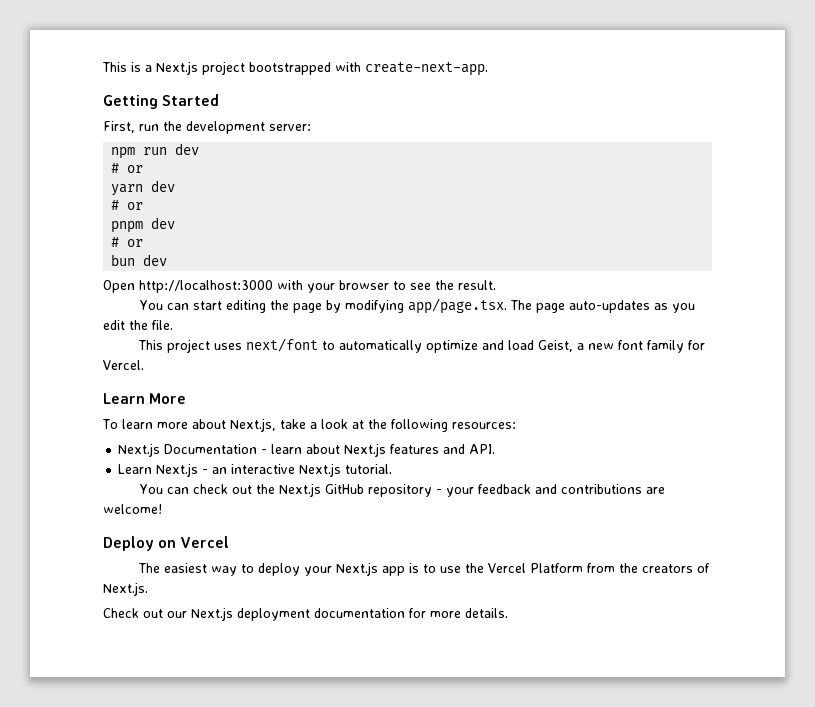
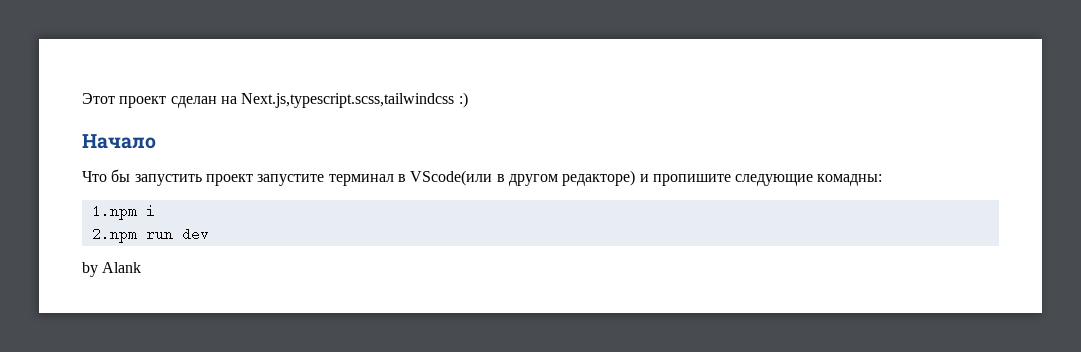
- This is a Next.js project bootstrapped with create-next-app.
- Getting Started
- First, run the development server:
- npm run dev
- # or
- yarn dev
- # or
- pnpm dev
- # or
- bun dev
- Open http://localhost:3000 with your browser to see the result.
- You can start editing the page by modifying app/page.tsx. The page auto-updates as you edit the file.
- This project uses next/font to automatically optimize and load Geist, a new font family for Vercel.
- Learn More
- To learn more about Next.js, take a look at the following resources:
- Next.js Documentation - learn about Next.js features and API.
- Learn Next.js - an interactive Next.js tutorial.
- You can check out the Next.js GitHub repository - your feedback and contributions are welcome!
- Deploy on Vercel
- The easiest way to deploy your Next.js app is to use the Vercel Platform from the creators of Next.js.
- Check out our Next.js deployment documentation for more details.
+ Этот проект сделан на Next.js,typescript.scss,tailwindcss :)
+ Начало
+ Что бы запустить проект запустите терминал в VScode(или в другом редакторе) и пропишите следующие комадны:
+ 1.npm i
+ 2.npm run dev
+ by Alank

